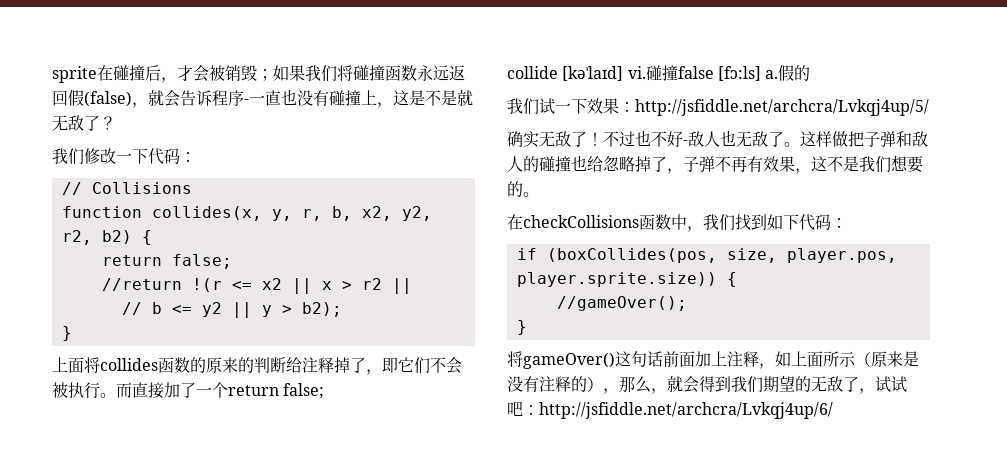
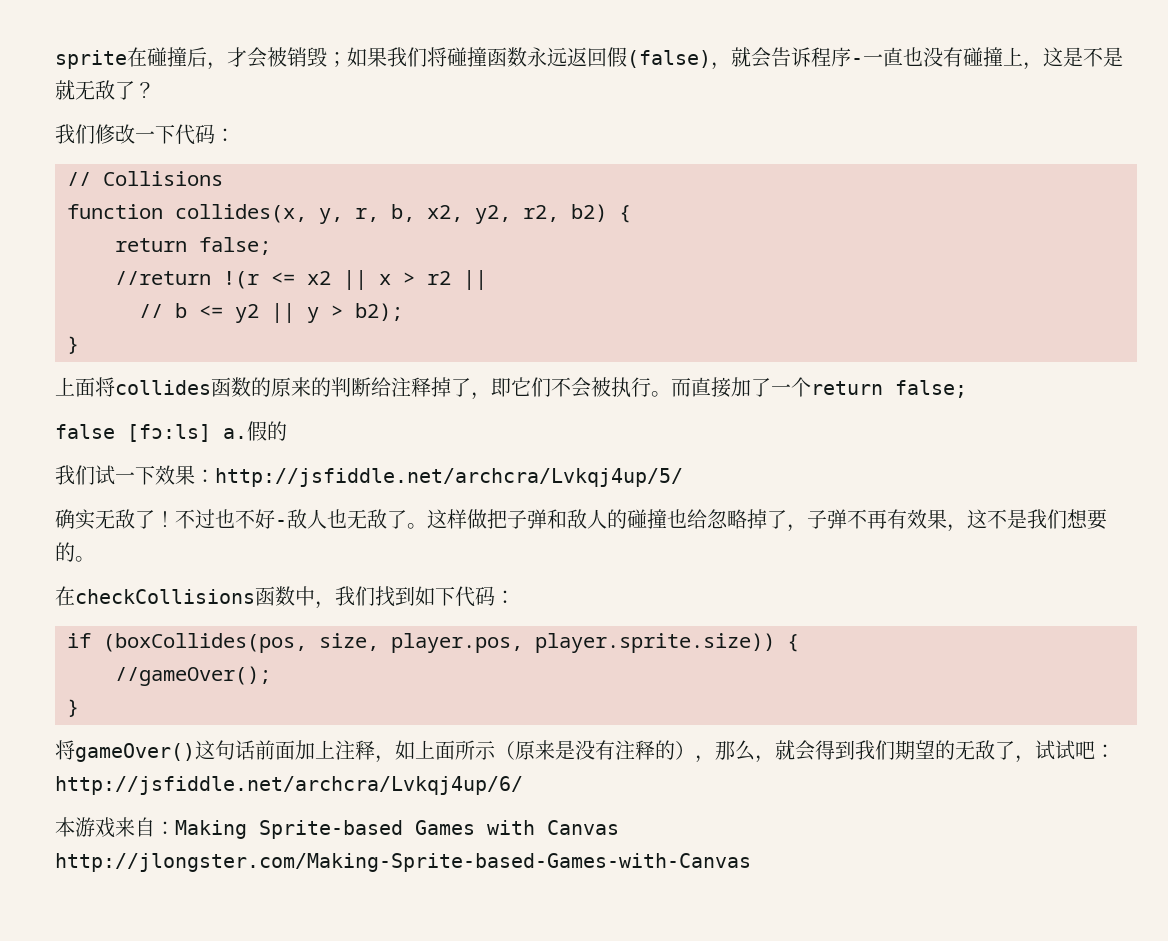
- collide [kəˈlaɪd] vi.碰撞false [fɔ:ls] a.
+ false [fɔ:ls] a.
+ 本游戏来自：Making Sprite-based Games with Canvas http://jlongster.com/Making-Sprite-based-Games-with-Canvas

